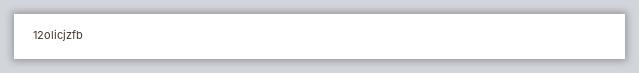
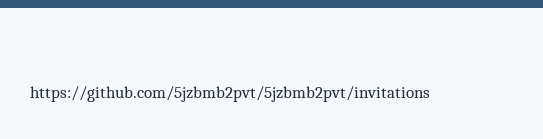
- 12olicjzfb
+ https://github.com/5jzbmb2pvt/5jzbmb2pvt/invitations

